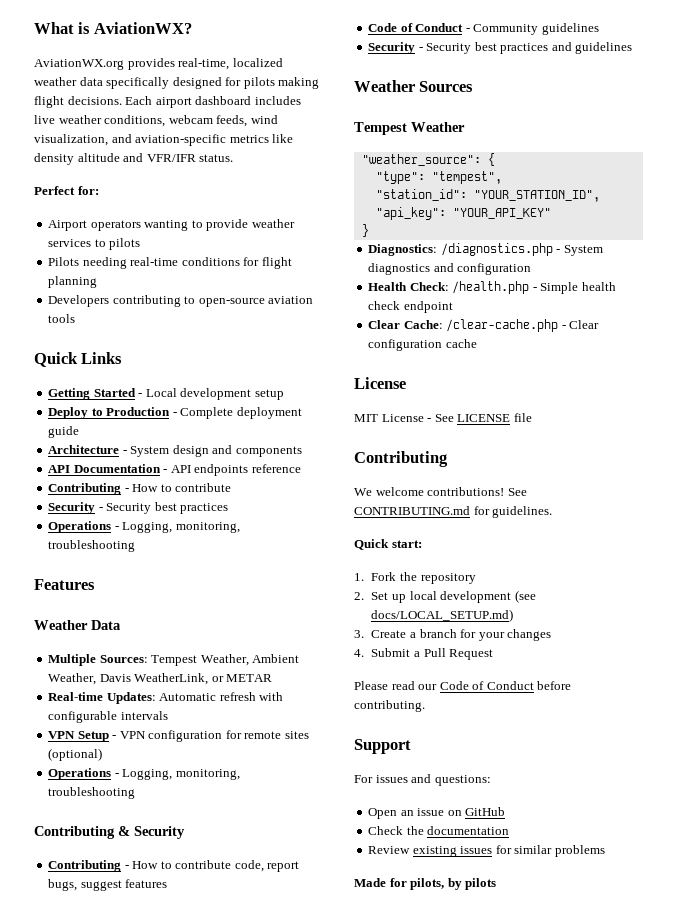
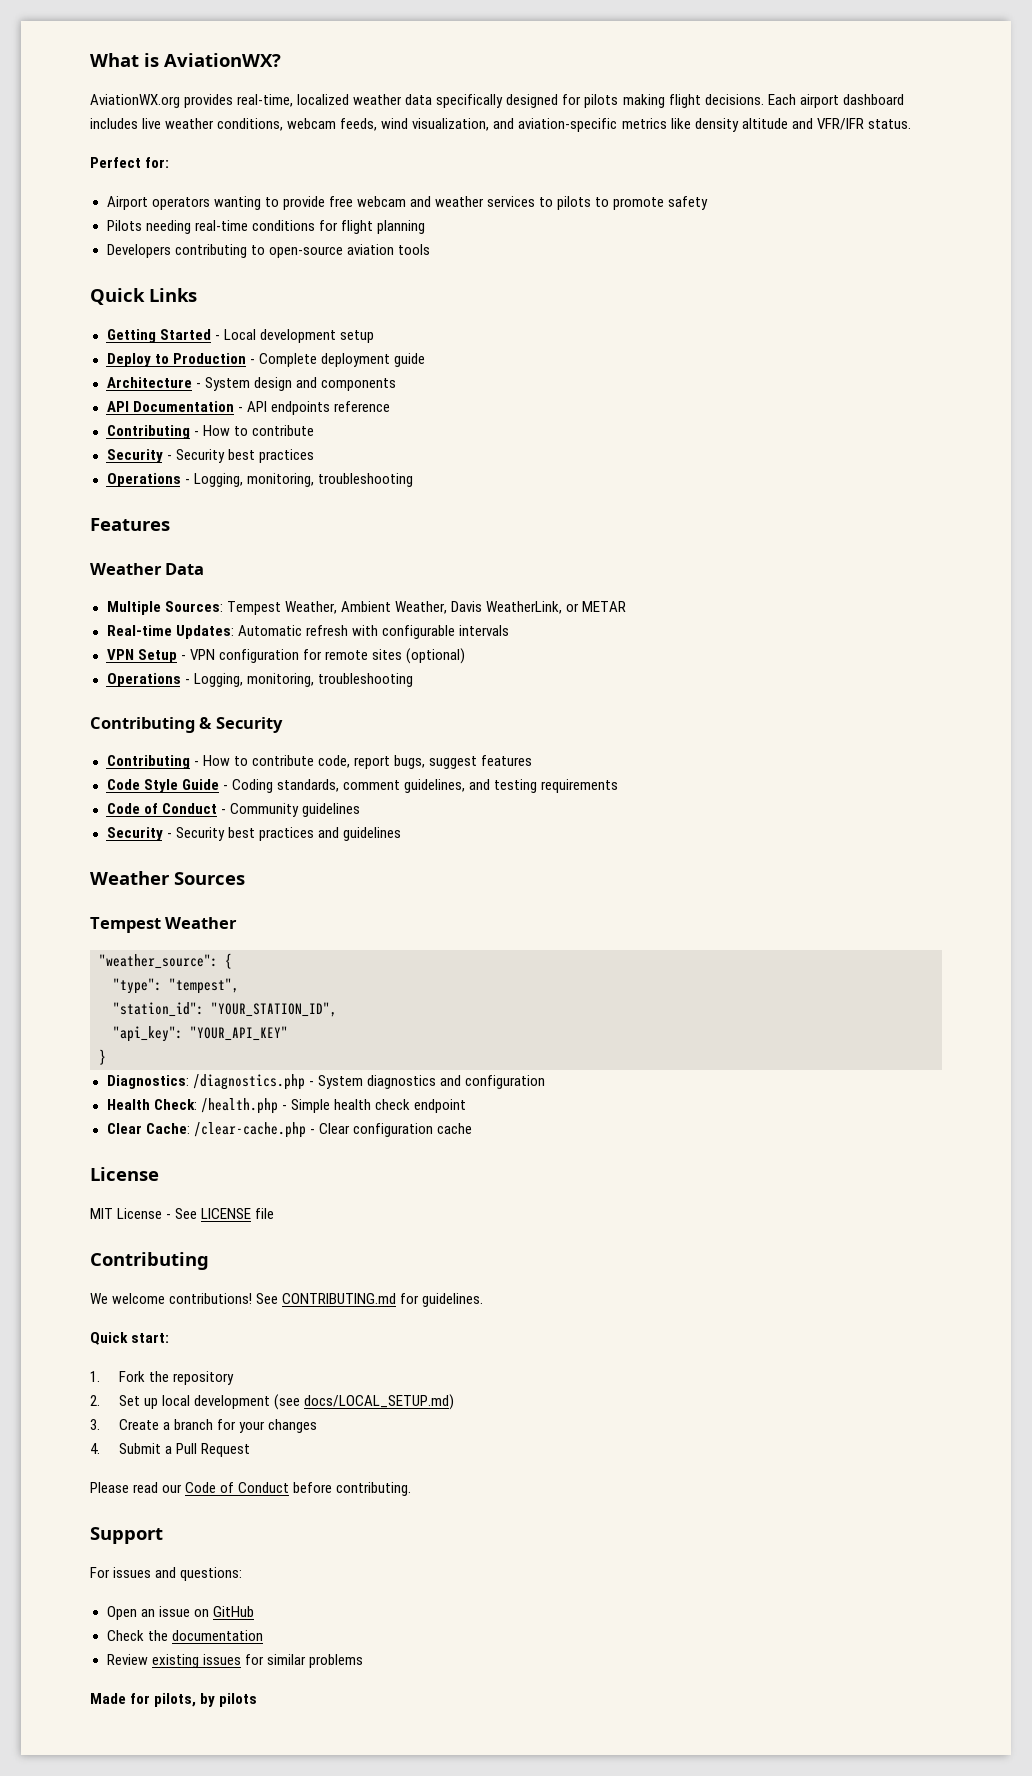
- Airport operators wanting to provide weather services to pilots
+ Airport operators wanting to provide free webcam and weather services to pilots to promote safety
+ Code Style Guide - Coding standards, comment guidelines, and testing requirements

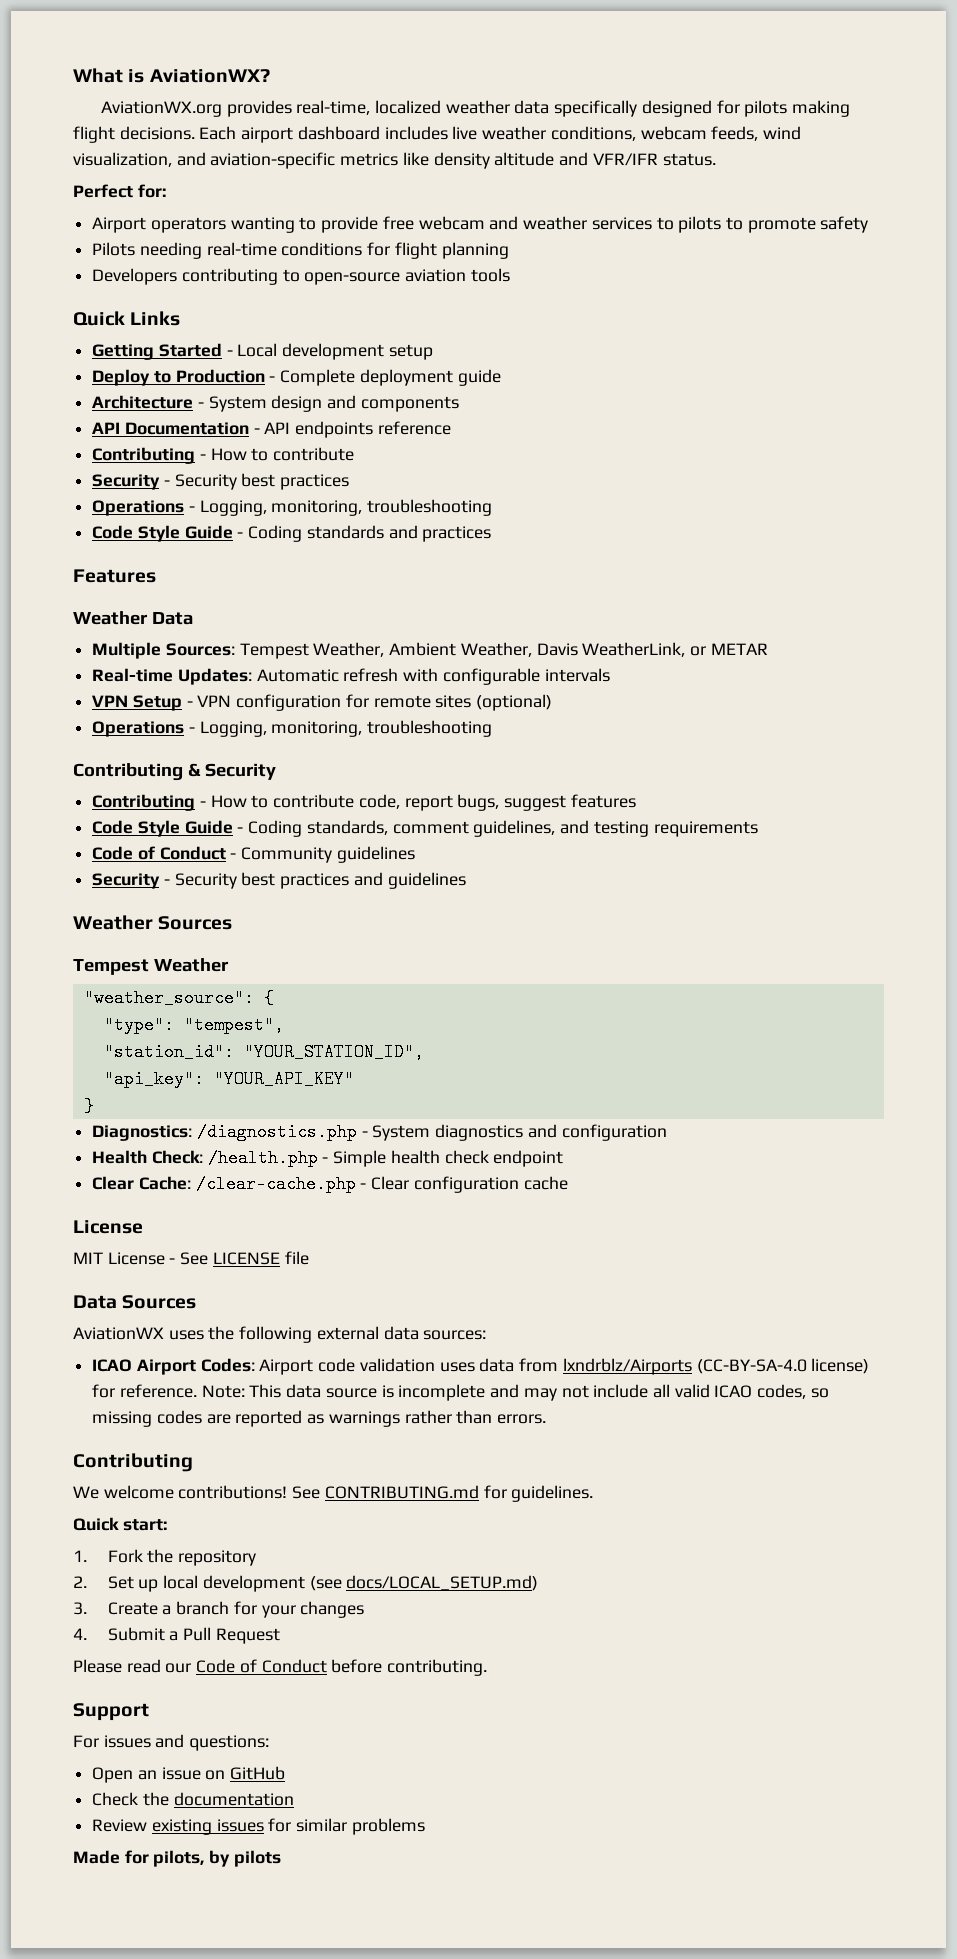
+ Code Style Guide - Coding standards and practices
+ Data Sources
+ AviationWX uses the following external data sources:
+ ICAO Airport Codes: Airport code validation uses data from lxndrblz/Airports (CC-BY-SA-4.0 license) for reference. Note: This data source is incomplete and may not include all valid ICAO codes, so missing codes are reported as warnings rather than errors.

